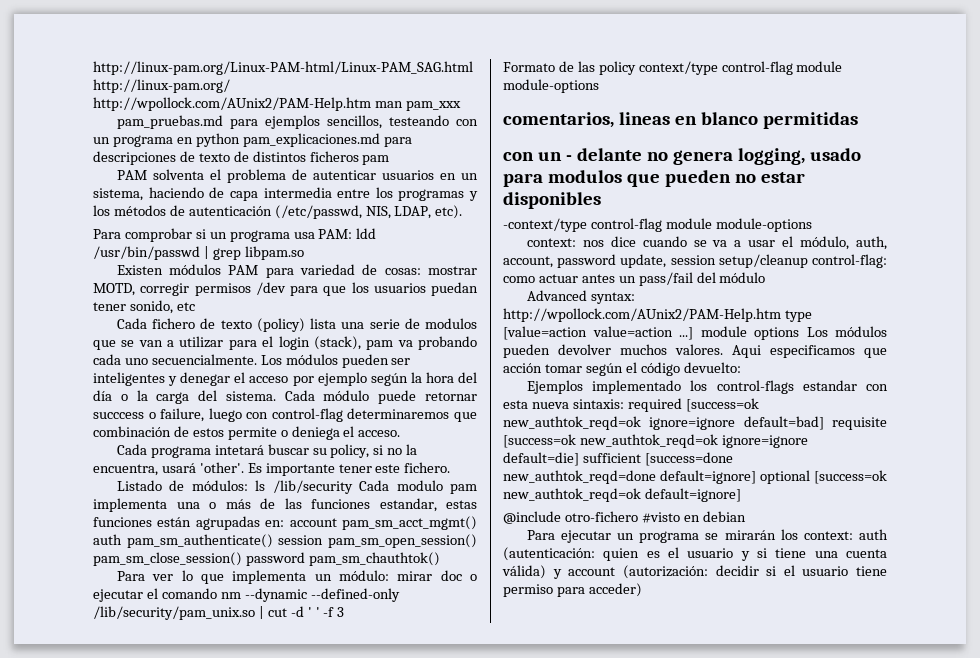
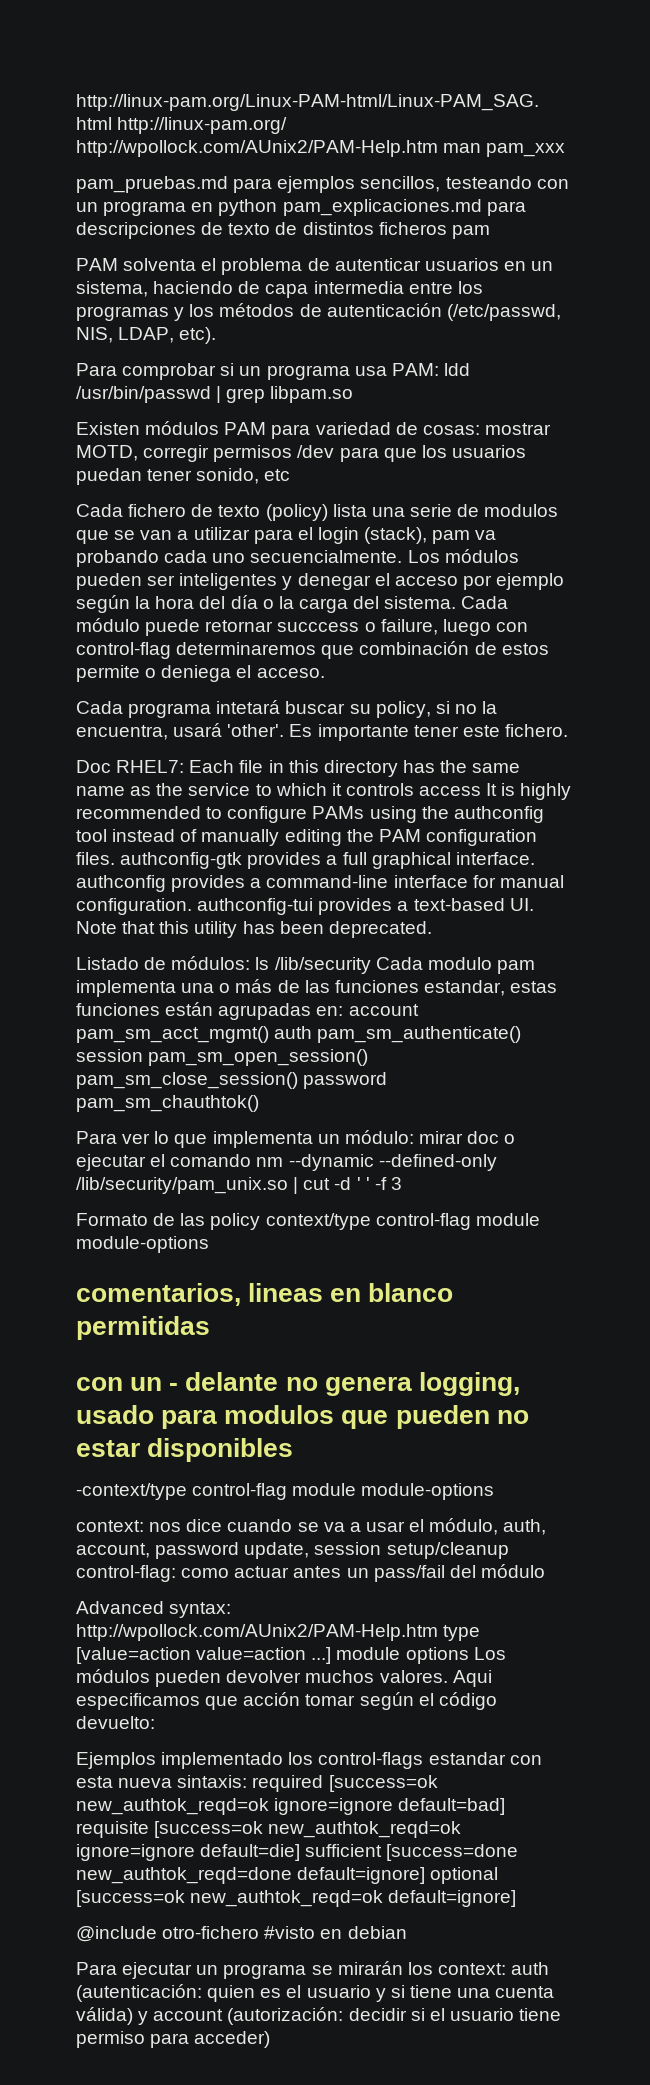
+ Doc RHEL7: Each file in this directory has the same name as the service to which it controls access It is highly recommended to configure PAMs using the authconfig tool instead of manually editing the PAM configuration files. authconfig-gtk provides a full graphical interface. authconfig provides a command-line interface for manual configuration. authconfig-tui provides a text-based UI. Note that this utility has been deprecated.

